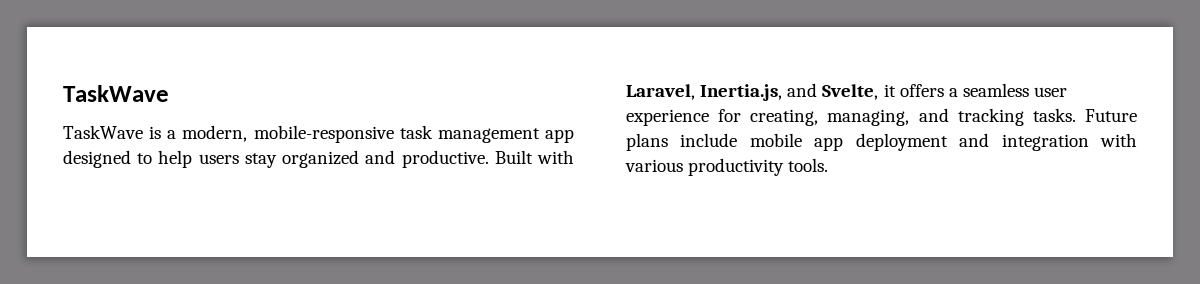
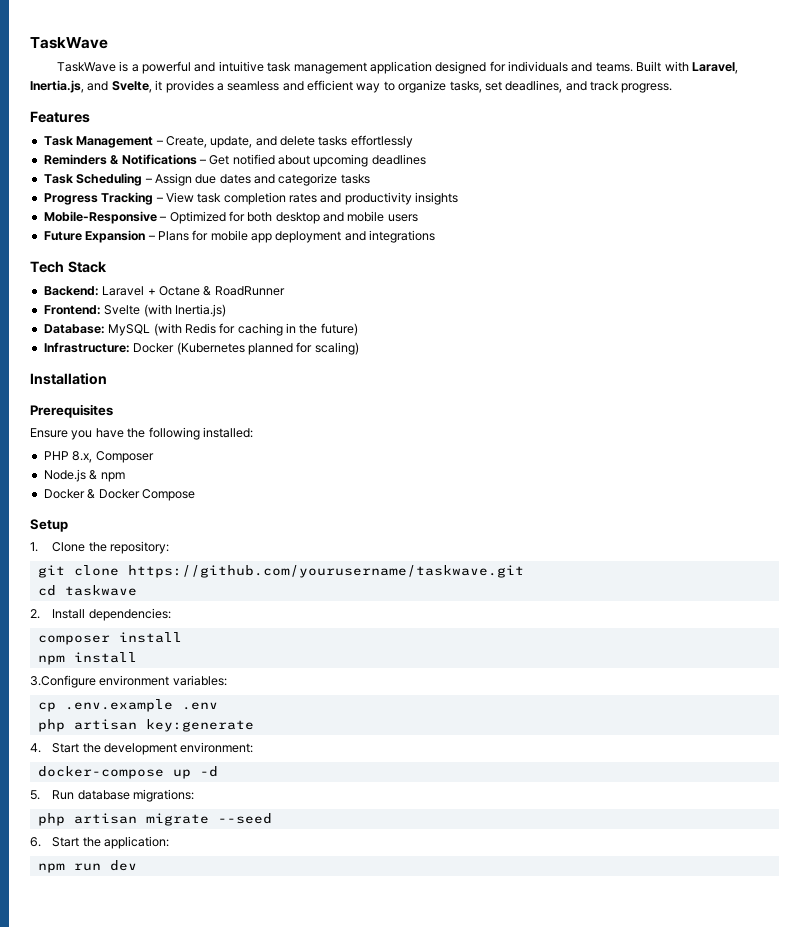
- TaskWave is a modern, mobile-responsive task management app designed to help users stay organized and productive.
+ TaskWave is a powerful and intuitive task management application designed for individuals and teams.
- Built with Laravel, Inertia.js, and Svelte, it offers a seamless user experience for creating, managing, and tracking tasks. Future plans include mobile app deployment and integration with various productivity tools.
+ Built with Laravel, Inertia.js, and Svelte, it provides a seamless and efficient way to organize tasks, set deadlines, and track progress.
+ Features
+ Task Management – Create, update, and delete tasks effortlessly
+ Reminders & Notifications – Get notified about upcoming deadlines
+ Task Scheduling – Assign due dates and categorize tasks
+ Progress Tracking – View task completion rates and productivity insights
+ Mobile-Responsive – Optimized for both desktop and mobile users
+ Future Expansion – Plans for mobile app deployment and integrations
+ Tech Stack
+ Backend: Laravel + Octane & RoadRunner
+ Frontend: Svelte (with Inertia.js)
+ Database: MySQL (with Redis for caching in the future)
+ Infrastructure: Docker (Kubernetes planned for scaling)
+ Installation
+ Prerequisites
+ Ensure you have the following installed:
+ PHP 8.x, Composer
+ Node.js & npm
+ Docker & Docker Compose
+ Setup
+ 1. Clone the repository:
+ git clone https://github.com/yourusername/taskwave.git
+ cd taskwave
+ 2. Install dependencies:
+ composer install
+ npm install
+ 3.Configure environment variables:
+ cp .env.example .env
+ php artisan key:generate
+ 4. Start the development environment:
+ docker-compose up -d
+ 5. Run database migrations:
+ php artisan migrate --seed
+ 6. Start the application:
+ npm run dev

